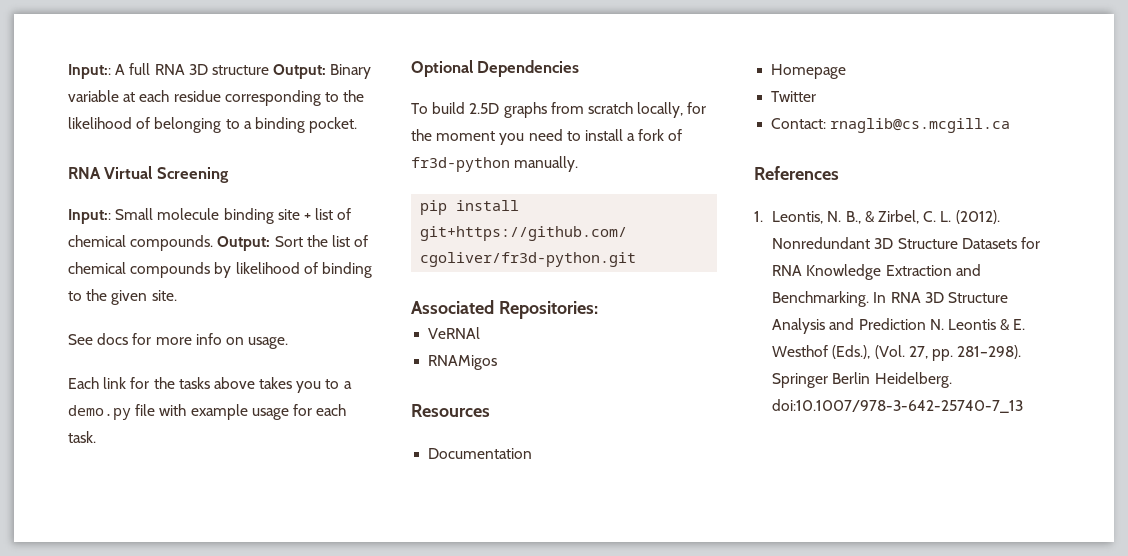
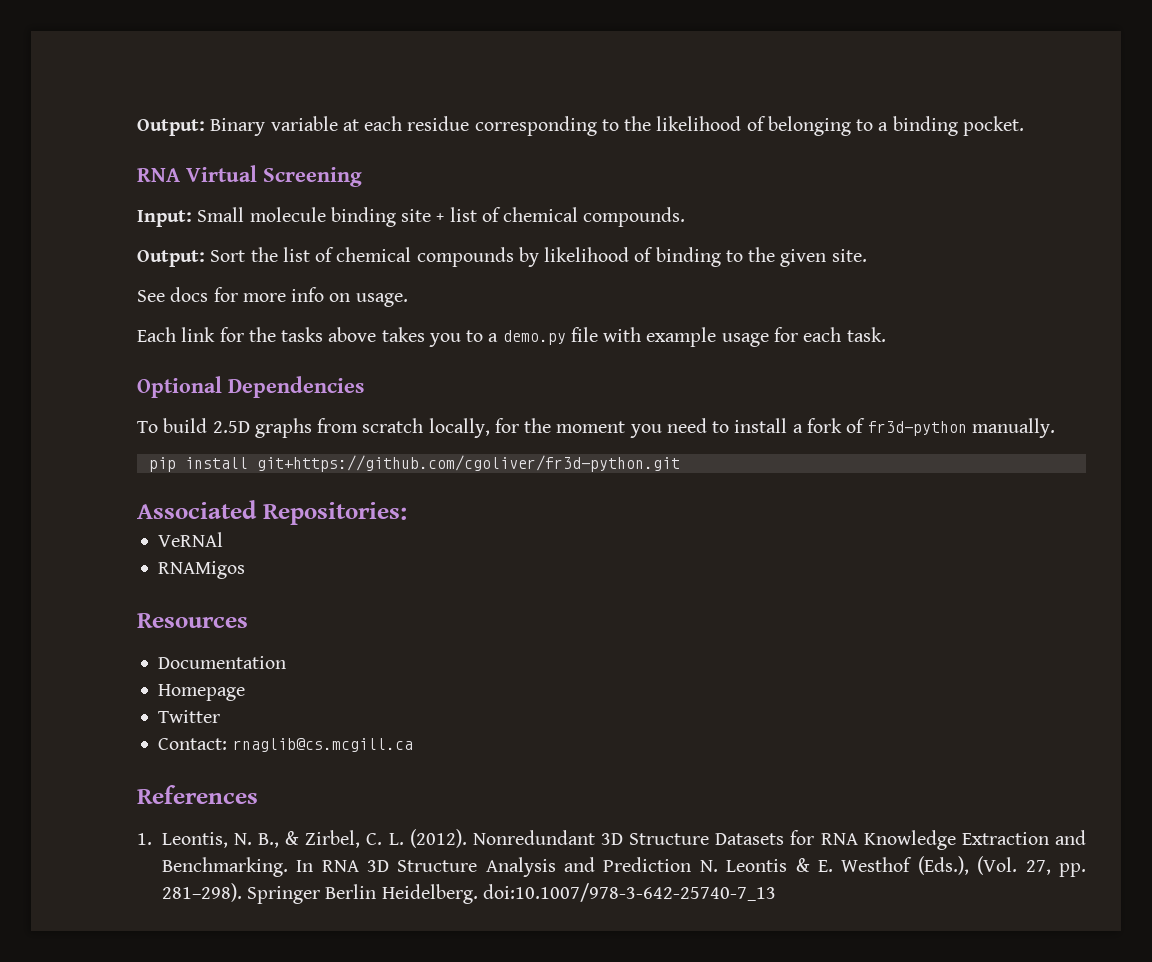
- Input:: A full RNA 3D structure Output: Binary variable at each residue corresponding to the likelihood of belonging to a binding pocket.
+ Output: Binary variable at each residue corresponding to the likelihood of belonging to a binding pocket.
- Input:: Small molecule binding site + list of chemical compounds. Output: Sort the list of chemical compounds by likelihood of binding to the given site.
+ Input: Small molecule binding site + list of chemical compounds.
+ Output: Sort the list of chemical compounds by likelihood of binding to the given site.

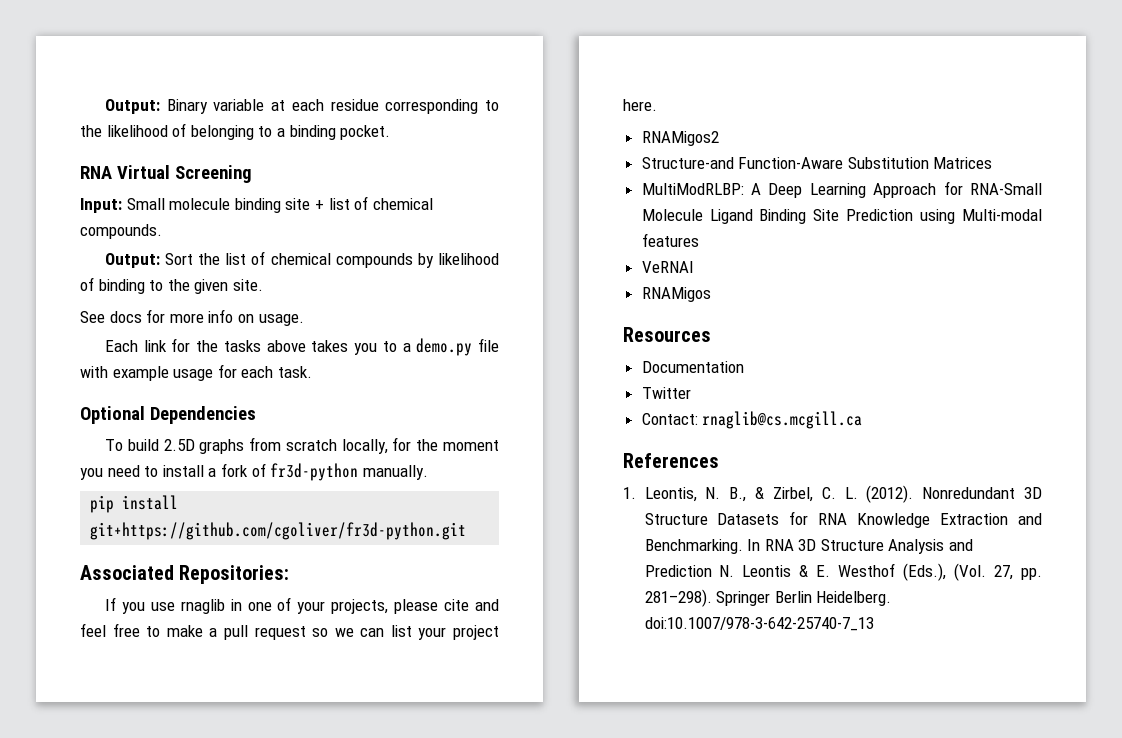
+ If you use rnaglib in one of your projects, please cite and feel free to make a pull request so we can list your project here.
+ RNAMigos2
+ Structure-and Function-Aware Substitution Matrices
+ MultiModRLBP: A Deep Learning Approach for RNA-Small Molecule Ligand Binding Site Prediction using Multi-modal features
- Homepage

